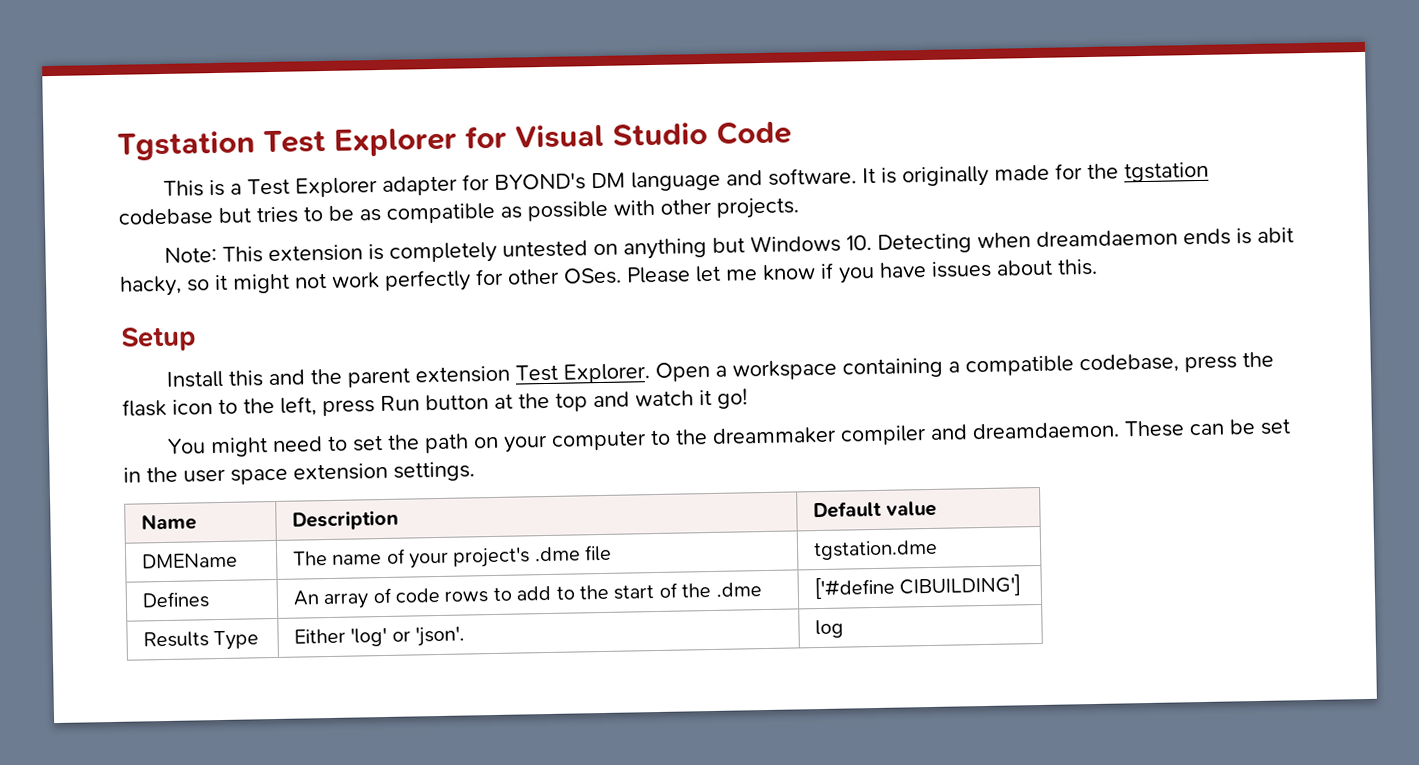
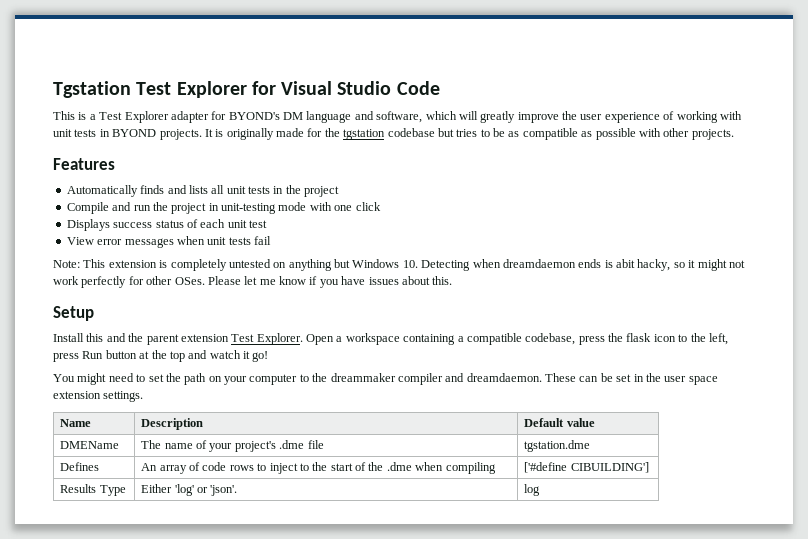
- This is a Test Explorer adapter for BYOND's DM language and software.
+ This is a Test Explorer adapter for BYOND's DM language and software, which will greatly improve the user experience of working with unit tests in BYOND projects.
+ Features
+ Automatically finds and lists all unit tests in the project
+ Compile and run the project in unit-testing mode with one click
+ Displays success status of each unit test
+ View error messages when unit tests fail
- Defines | An array of code rows to add to the start of the .dme | ['#define CIBUILDING']
+ Defines | An array of code rows to inject to the start of the .dme when compiling | ['#define CIBUILDING']

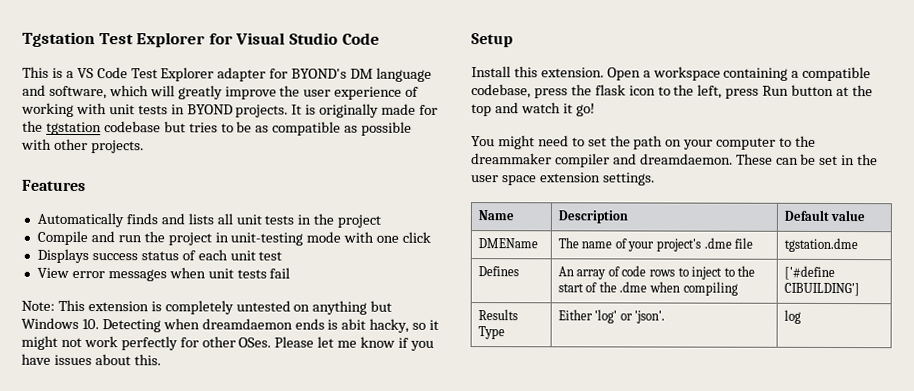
- This is a Test Explorer adapter for BYOND's DM language and software, which will greatly improve the user experience of working with unit tests in BYOND projects.
+ This is a VS Code Test Explorer adapter for BYOND's DM language and software, which will greatly improve the user experience of working with unit tests in BYOND projects.
- Install this and the parent extension Test Explorer.
+ Install this extension.

